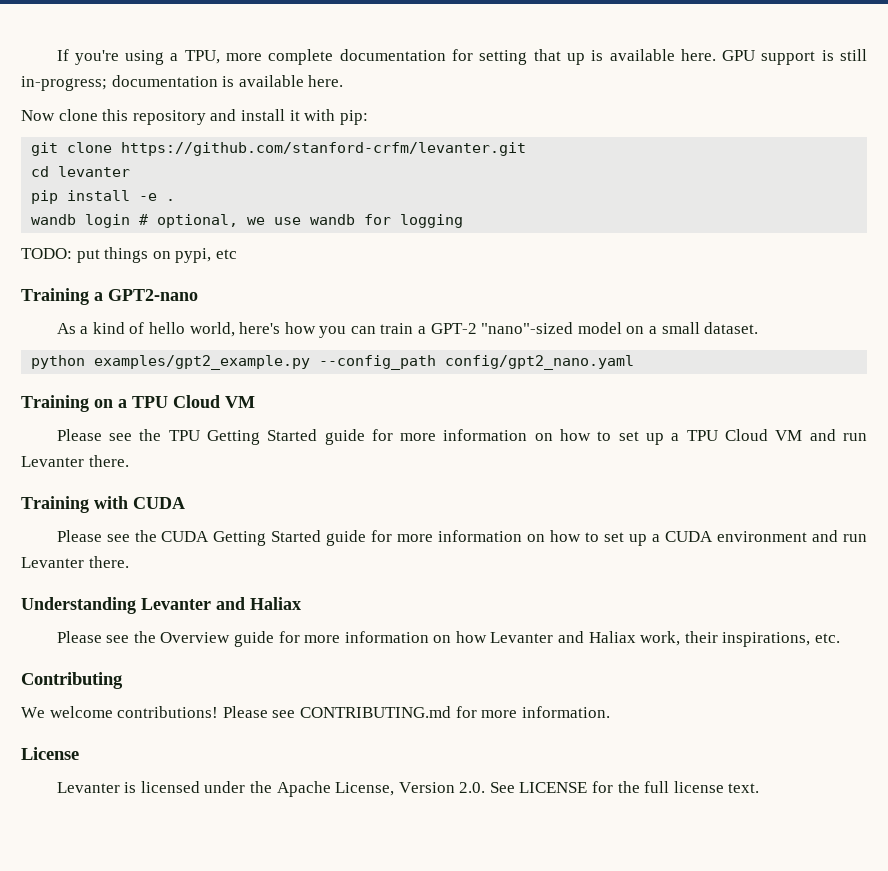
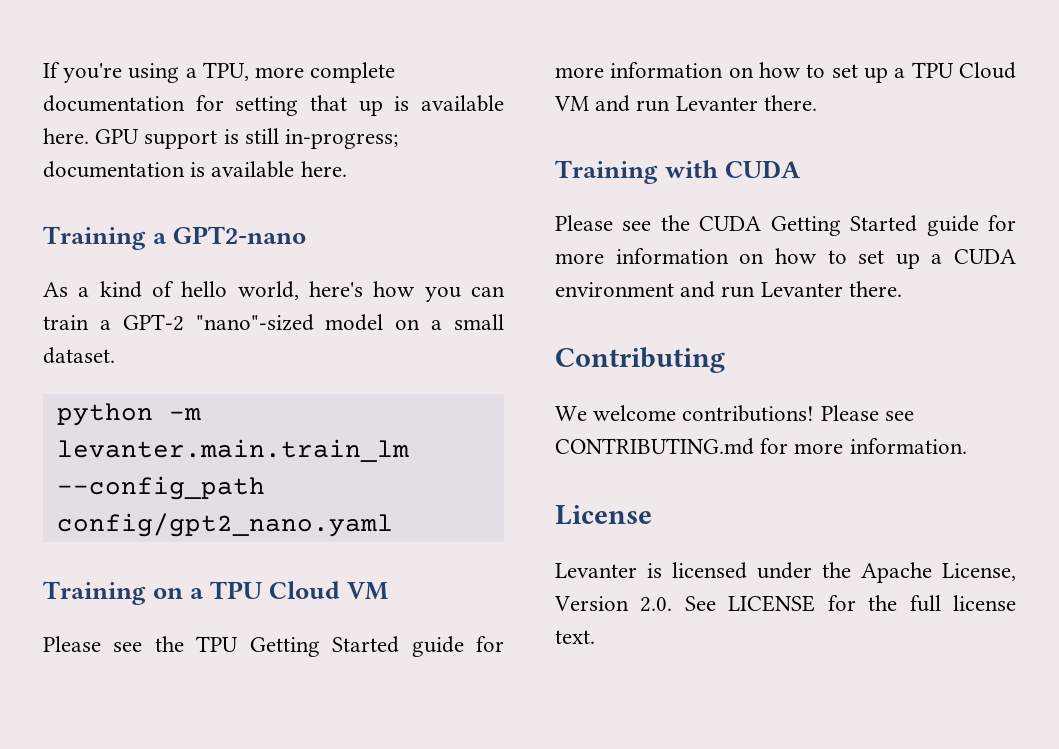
- Now clone this repository and install it with pip:
- git clone https://github.com/stanford-crfm/levanter.git
- cd levanter
- pip install -e .
- wandb login # optional, we use wandb for logging
- TODO: put things on pypi, etc
- python examples/gpt2_example.py --config_path config/gpt2_nano.yaml
+ python -m levanter.main.train_lm --config_path config/gpt2_nano.yaml
- Understanding Levanter and Haliax
- Please see the Overview guide for more information on how Levanter and Haliax work, their inspirations, etc.

